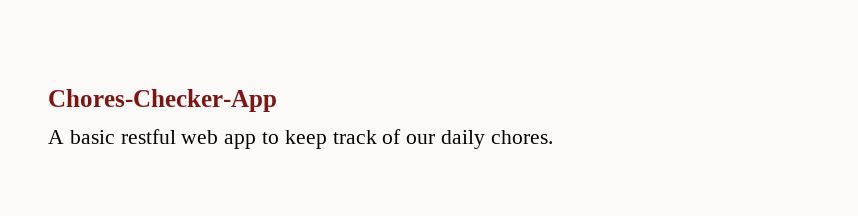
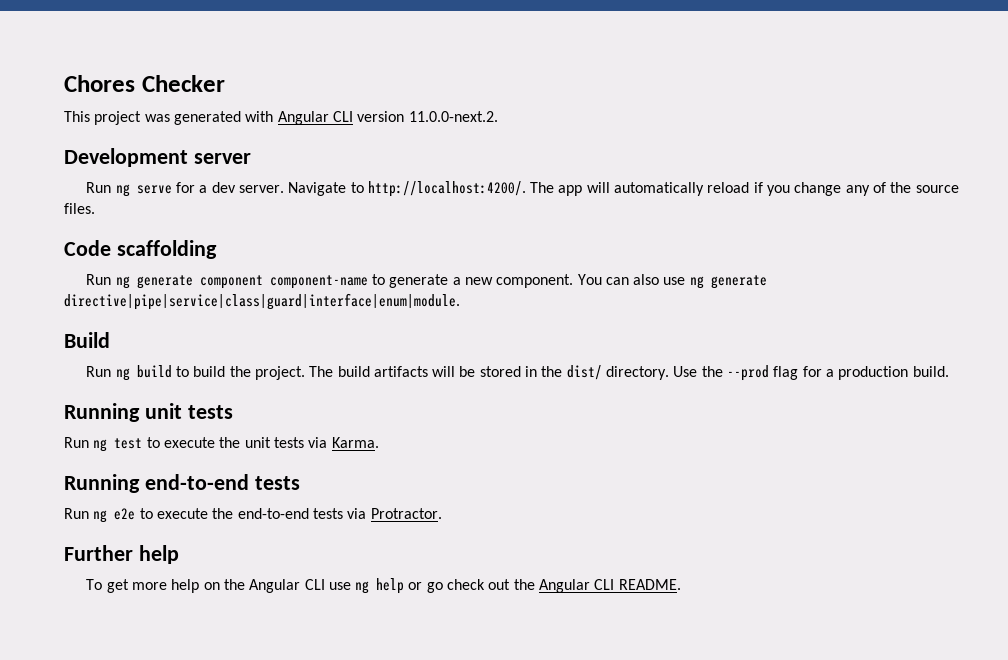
- Chores-Checker-App
- A basic restful web app to keep track of our daily chores.
+ Chores Checker
+ This project was generated with Angular CLI version 11.0.0-next.2.
+ Development server
+ Run ng serve for a dev server. Navigate to http://localhost:4200/. The app will automatically reload if you change any of the source files.
+ Code scaffolding
+ Run ng generate component component-name to generate a new component. You can also use ng generate directive|pipe|service|class|guard|interface|enum|module.
+ Build
+ Run ng build to build the project. The build artifacts will be stored in the dist/ directory. Use the --prod flag for a production build.
+ Running unit tests
+ Run ng test to execute the unit tests via Karma.
+ Running end-to-end tests
+ Run ng e2e to execute the end-to-end tests via Protractor.
+ Further help
+ To get more help on the Angular CLI use ng help or go check out the Angular CLI README.

